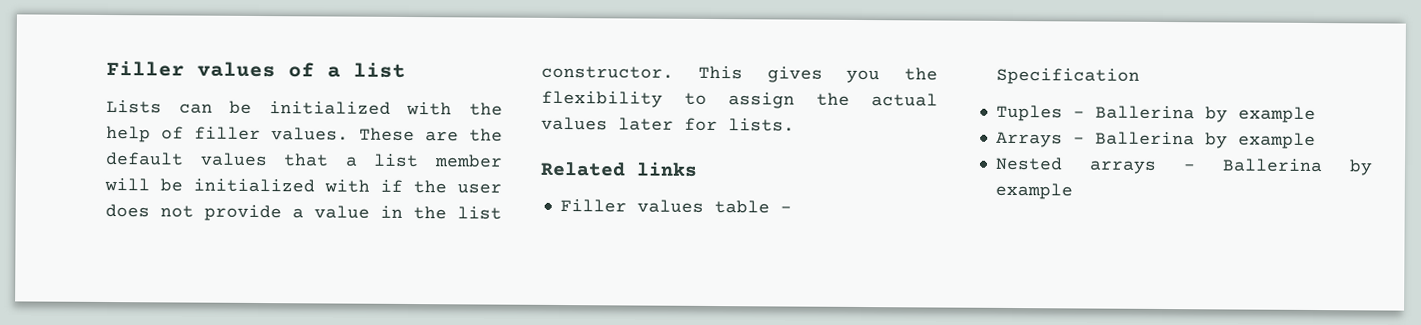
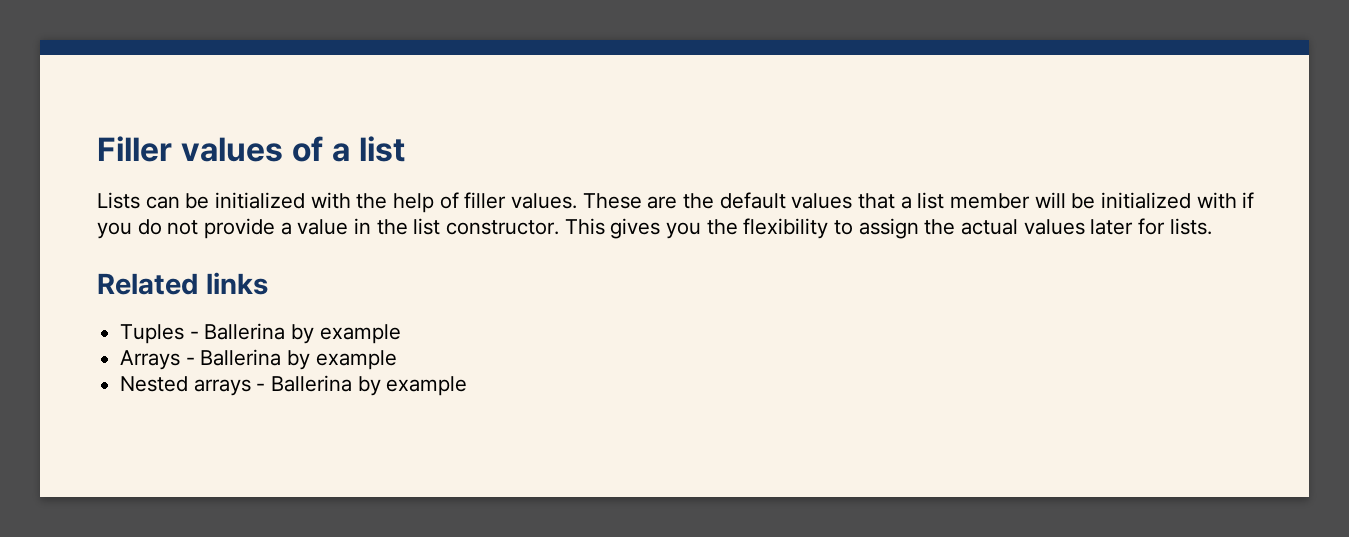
- These are the default values that a list member will be initialized with if the user does not provide a value in the list constructor.
+ These are the default values that a list member will be initialized with if you do not provide a value in the list constructor.
- Filler values table - Specification

